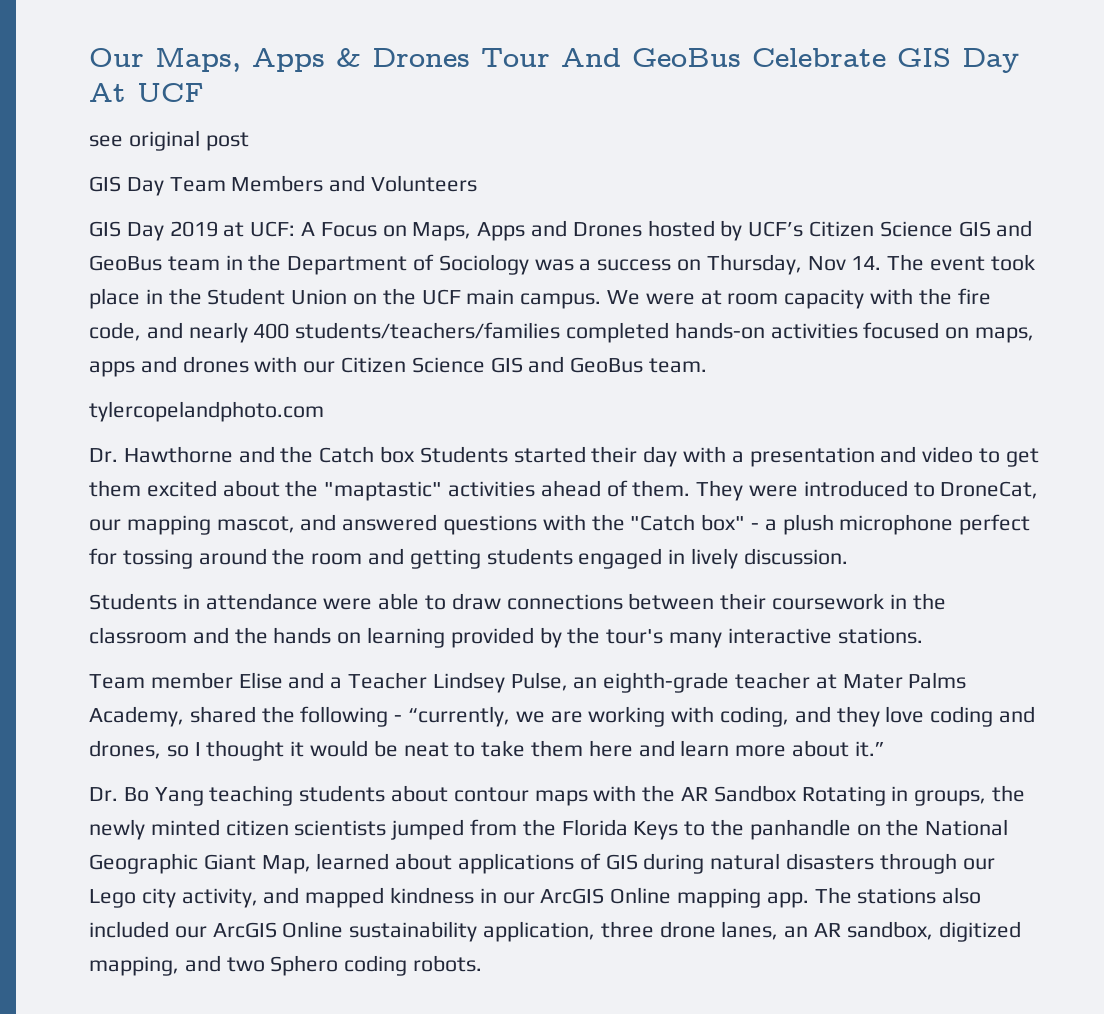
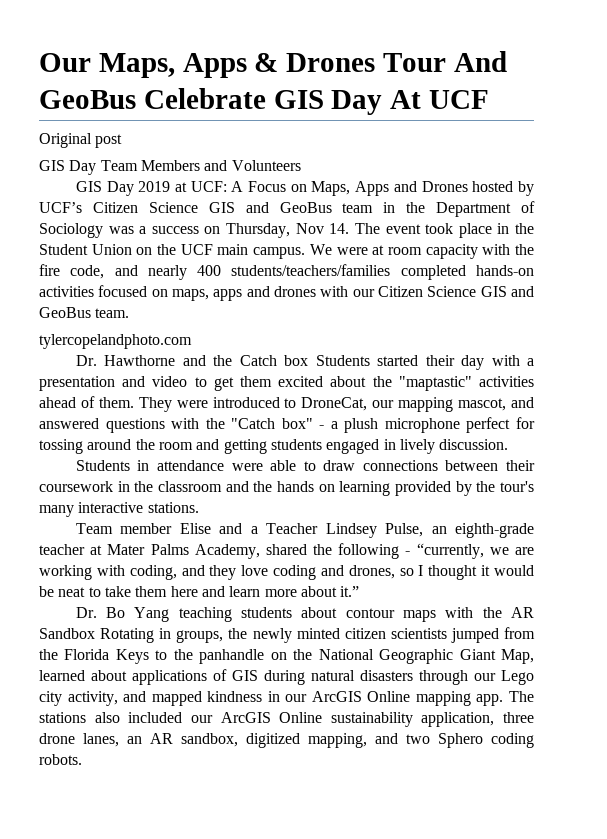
- see original post
+ Original post

